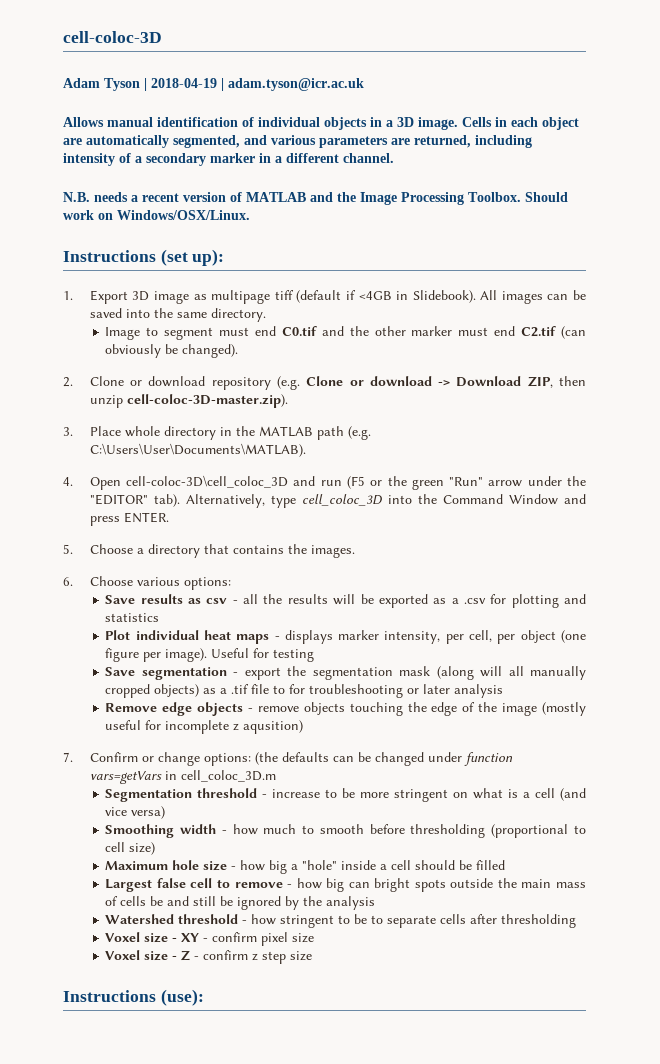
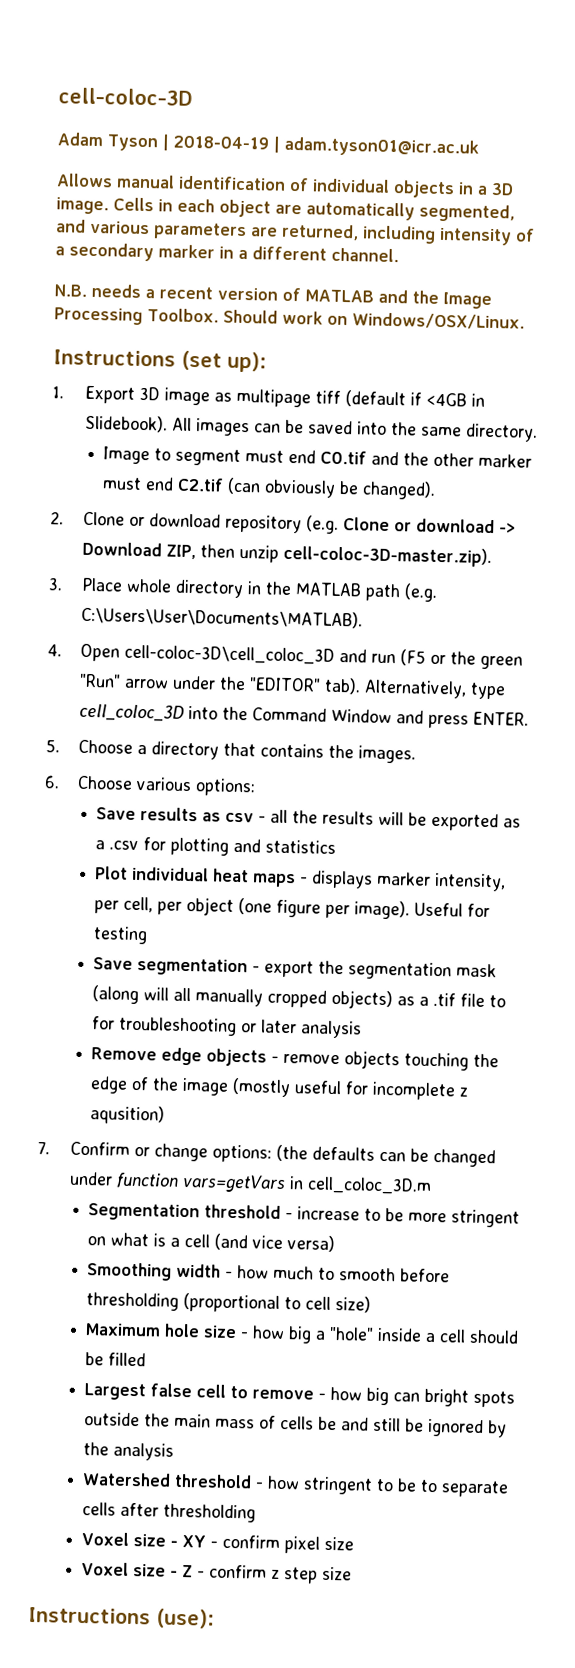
- Adam Tyson | 2018-04-19 | adam.tyson@icr.ac.uk
+ Adam Tyson | 2018-04-19 | adam.tyson01@icr.ac.uk

